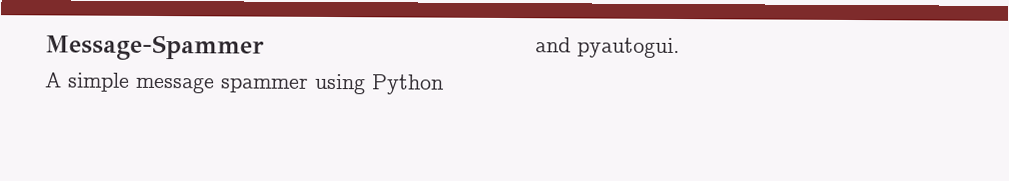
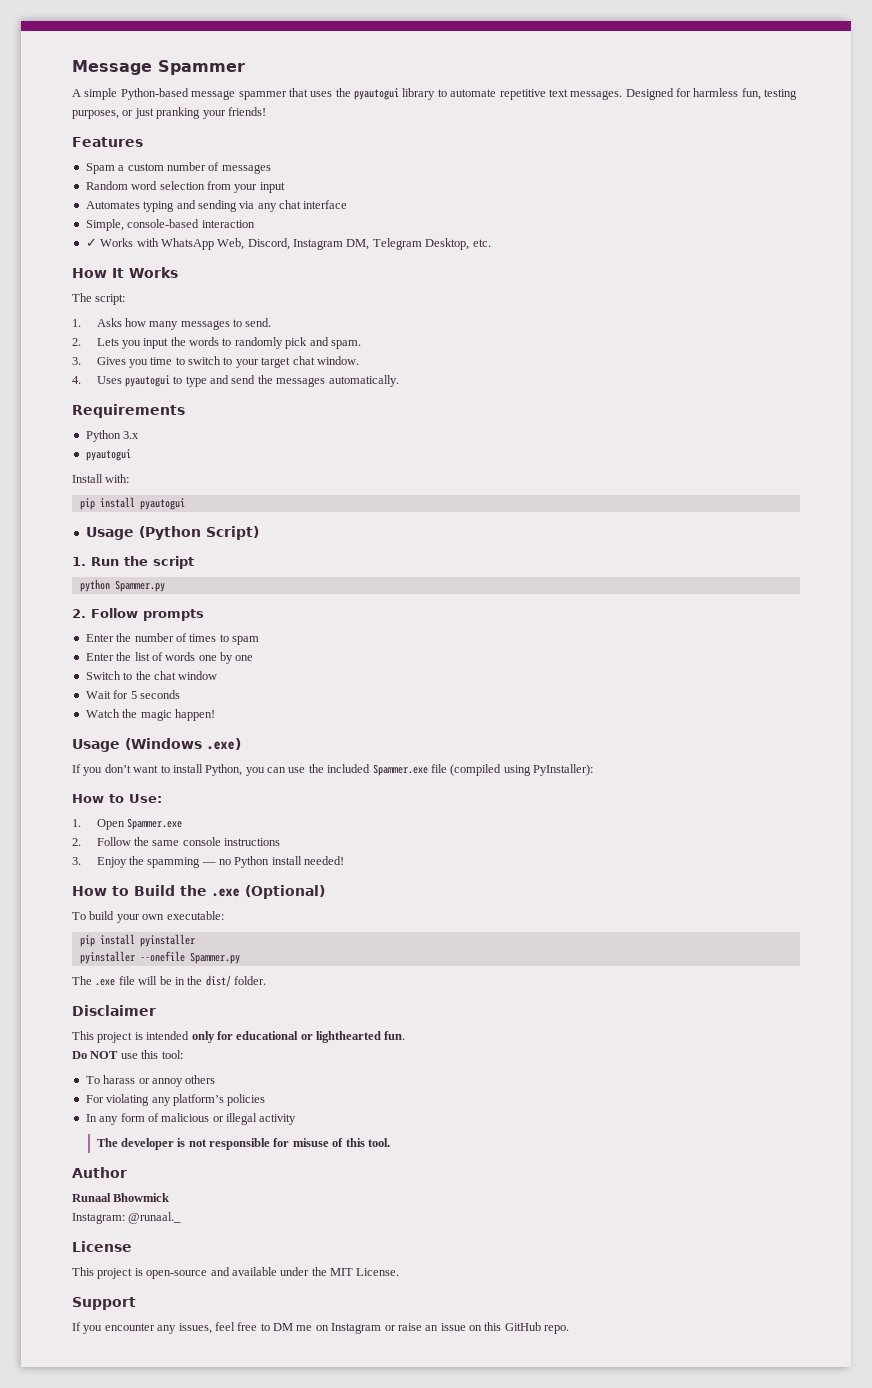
- Message-Spammer
+ Message Spammer
- A simple message spammer using Python and pyautogui.
+ A simple Python-based message spammer that uses the pyautogui library to automate repetitive text messages. Designed for harmless fun, testing purposes, or just pranking your friends!
+ Features
+ Spam a custom number of messages
+ Random word selection from your input
+ Automates typing and sending via any chat interface
+ Simple, console-based interaction
+ ✓ Works with WhatsApp Web, Discord, Instagram DM, Telegram Desktop, etc.
+ How It Works
+ The script:
+ 1. Asks how many messages to send.
+ 2. Lets you input the words to randomly pick and spam.
+ 3. Gives you time to switch to your target chat window.
+ 4. Uses pyautogui to type and send the messages automatically.
+ Requirements
+ Python 3.x
+ pyautogui
+ Install with:
+ pip install pyautogui
+ Usage (Python Script)
+ 1. Run the script
+ python Spammer.py
+ 2. Follow prompts
+ Enter the number of times to spam
+ Enter the list of words one by one
+ Switch to the chat window
+ Wait for 5 seconds
+ Watch the magic happen!
+ Usage (Windows .exe)
+ If you don’t want to install Python, you can use the included Spammer.exe file (compiled using PyInstaller):
+ How to Use:
+ 1. Open Spammer.exe
+ 2. Follow the same console instructions
+ 3. Enjoy the spamming — no Python install needed!
+ How to Build the .exe (Optional)
+ To build your own executable:
+ pip install pyinstaller
+ pyinstaller --onefile Spammer.py
+ The .exe file will be in the dist/ folder.
+ Disclaimer
+ This project is intended only for educational or lighthearted fun.
+ Do NOT use this tool:
+ To harass or annoy others
+ For violating any platform’s policies
+ In any form of malicious or illegal activity
+ The developer is not responsible for misuse of this tool.
+ Author
+ Runaal Bhowmick
+ Instagram: @runaal._
+ License
+ This project is open-source and available under the MIT License.
+ Support
+ If you encounter any issues, feel free to DM me on Instagram or raise an issue on this GitHub repo.

